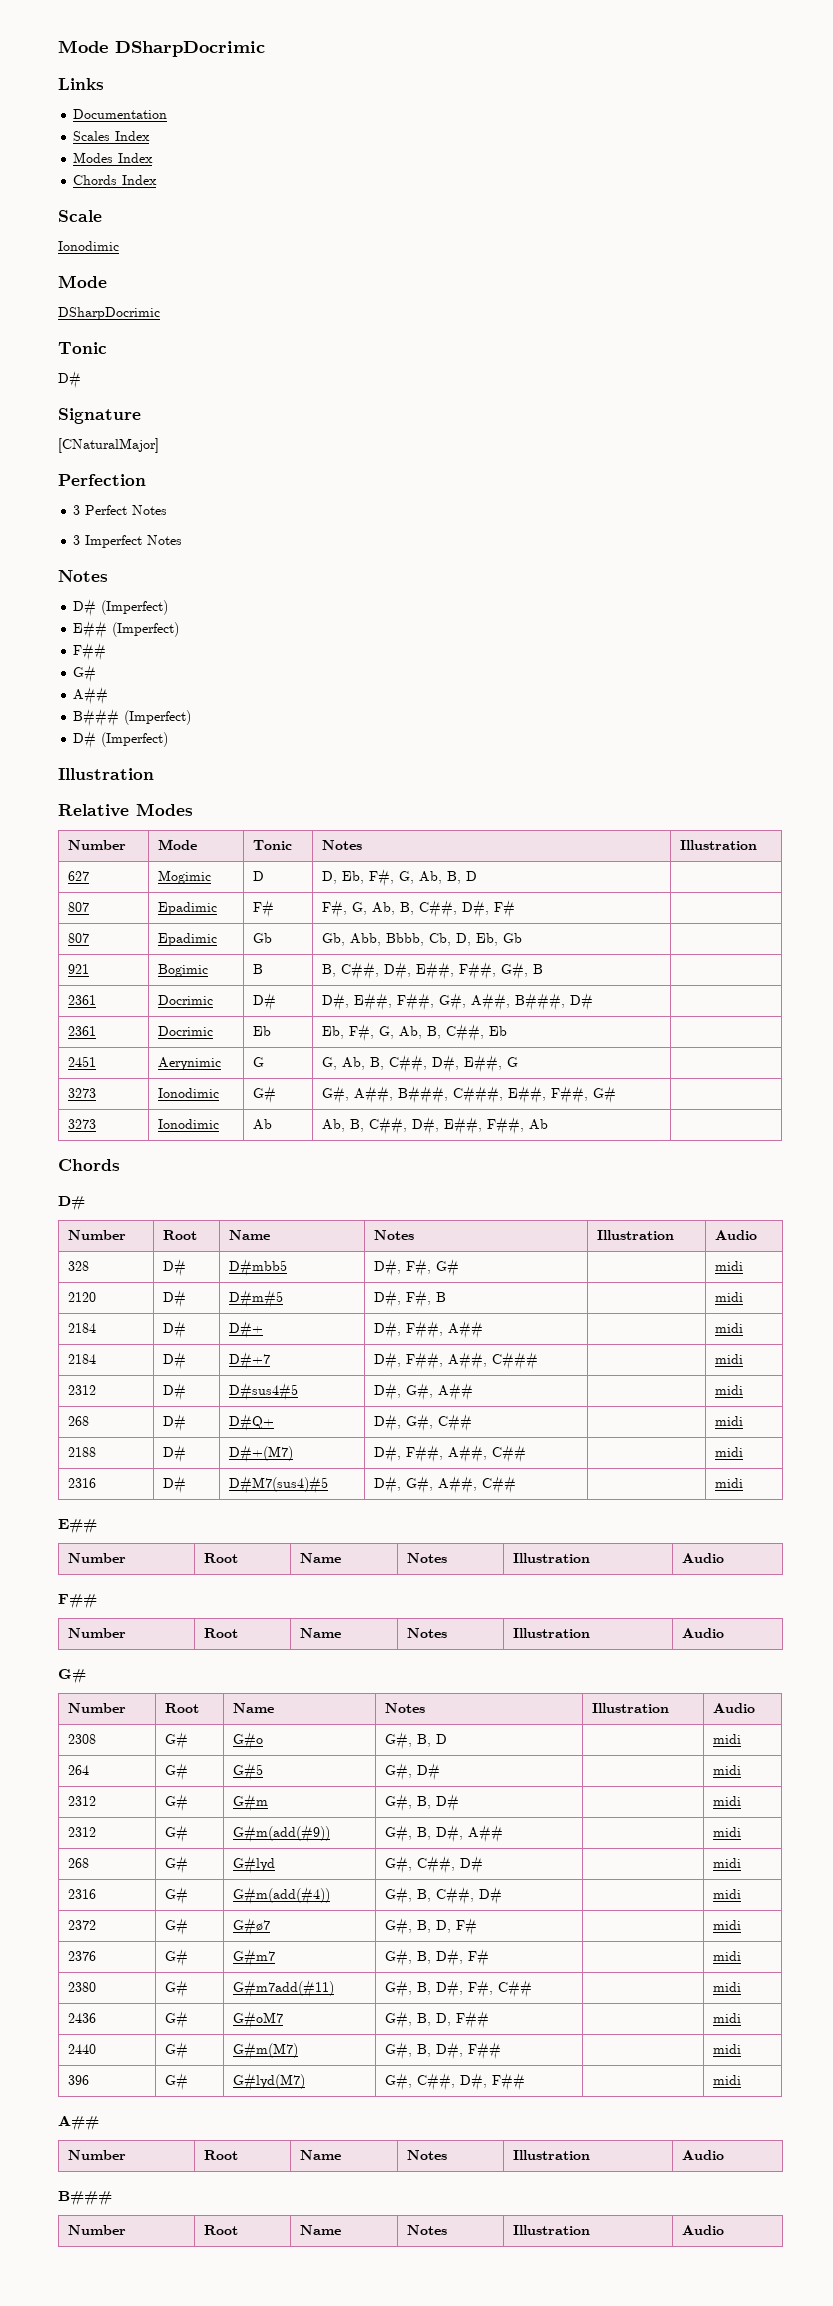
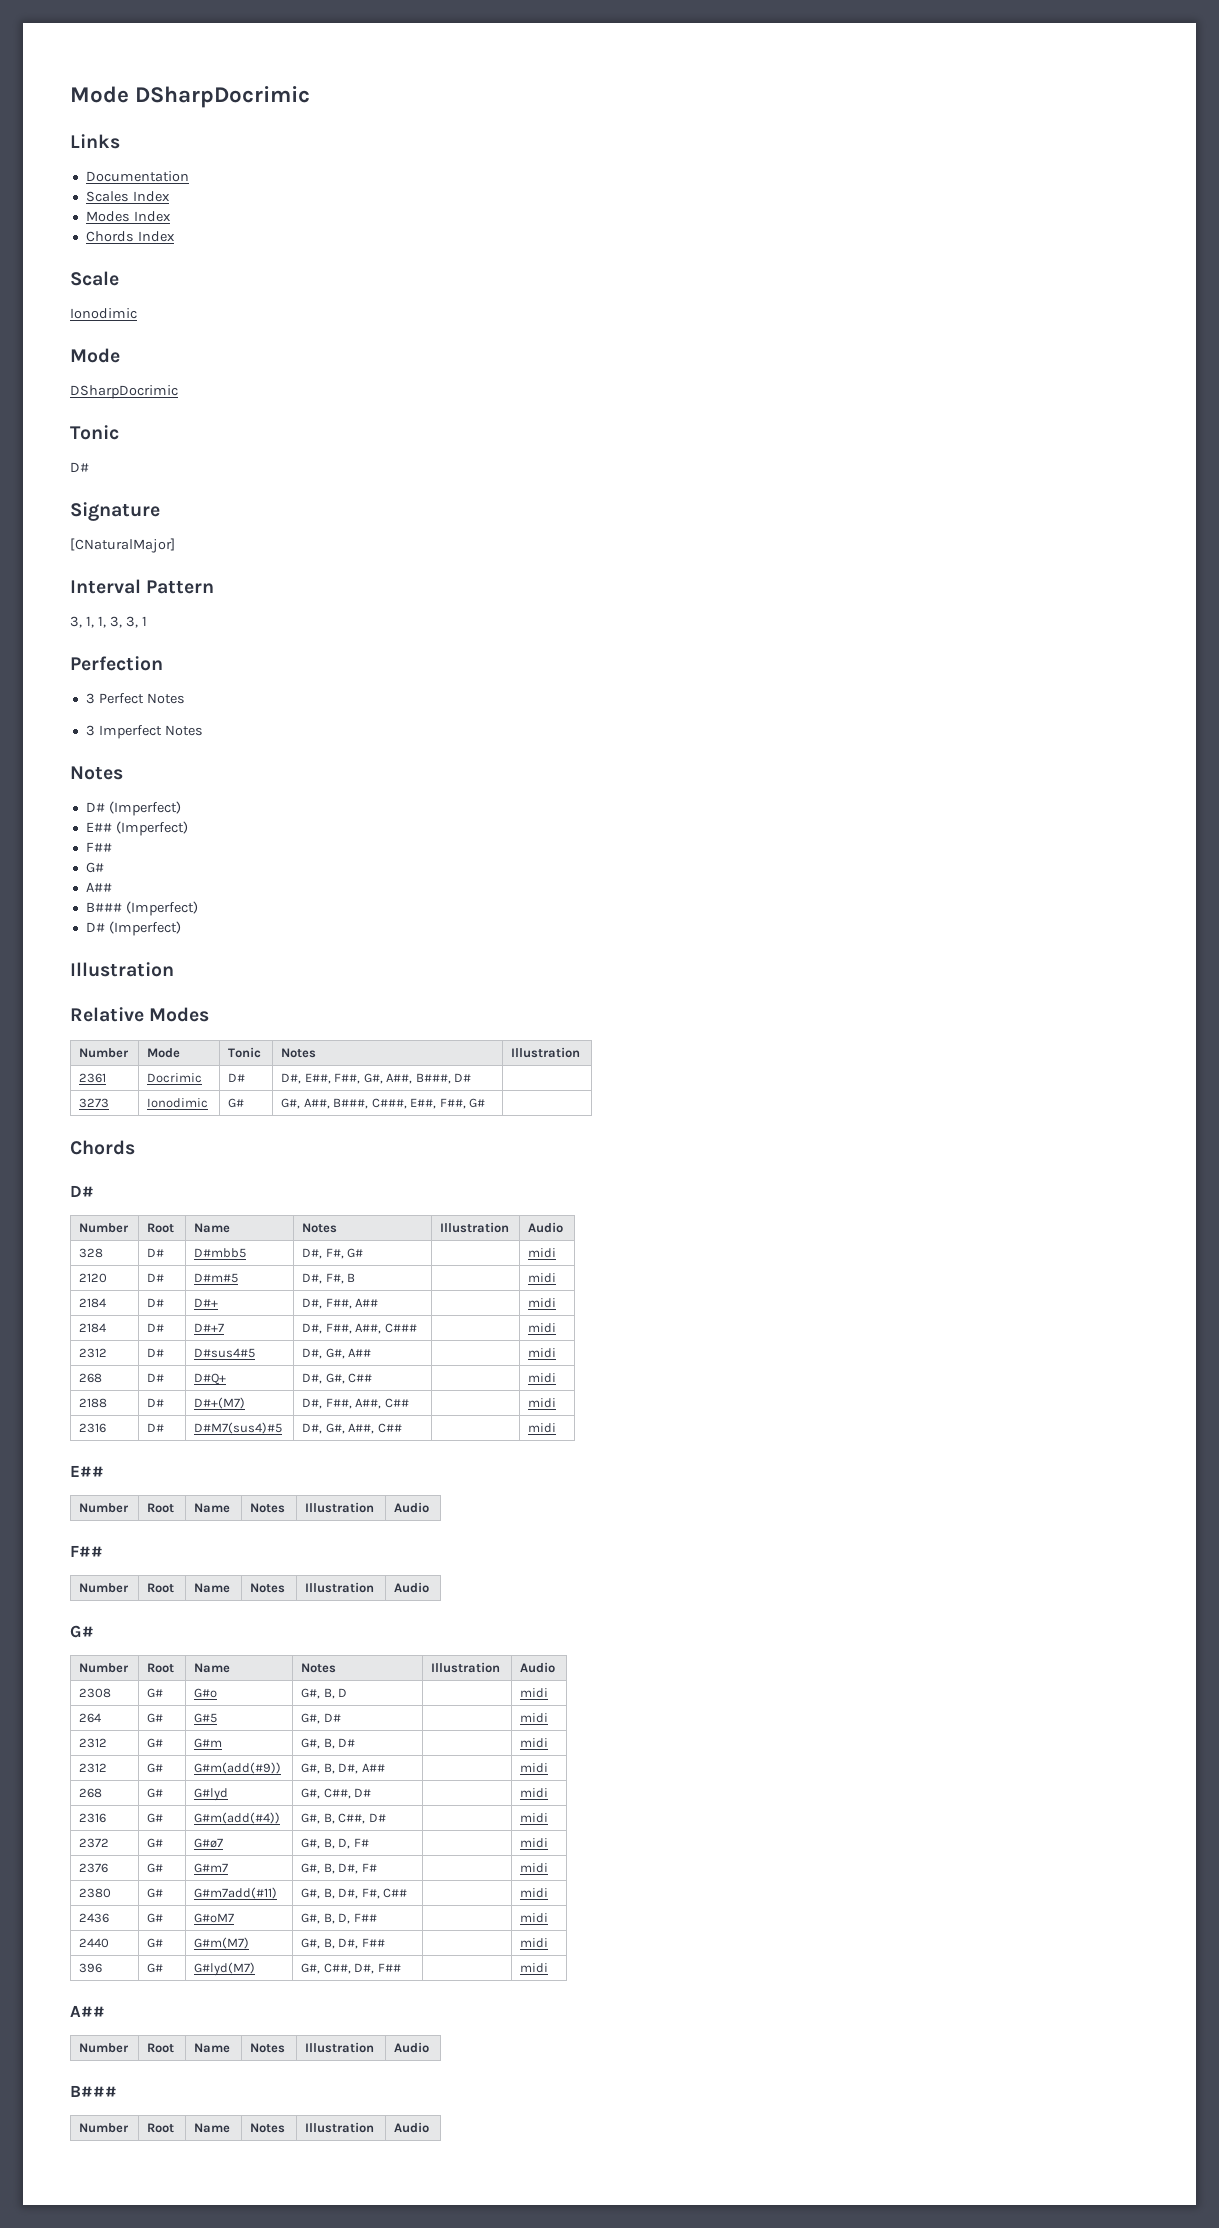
+ Interval Pattern
+ 3, 1, 1, 3, 3, 1
- 627 | Mogimic | D | D, Eb, F#, G, Ab, B, D |
- 807 | Epadimic | F# | F#, G, Ab, B, C##, D#, F# |
- 807 | Epadimic | Gb | Gb, Abb, Bbbb, Cb, D, Eb, Gb |
- 921 | Bogimic | B | B, C##, D#, E##, F##, G#, B |
- 2361 | Docrimic | Eb | Eb, F#, G, Ab, B, C##, Eb |
- 2451 | Aerynimic | G | G, Ab, B, C##, D#, E##, G |
- 3273 | Ionodimic | Ab | Ab, B, C##, D#, E##, F##, Ab |

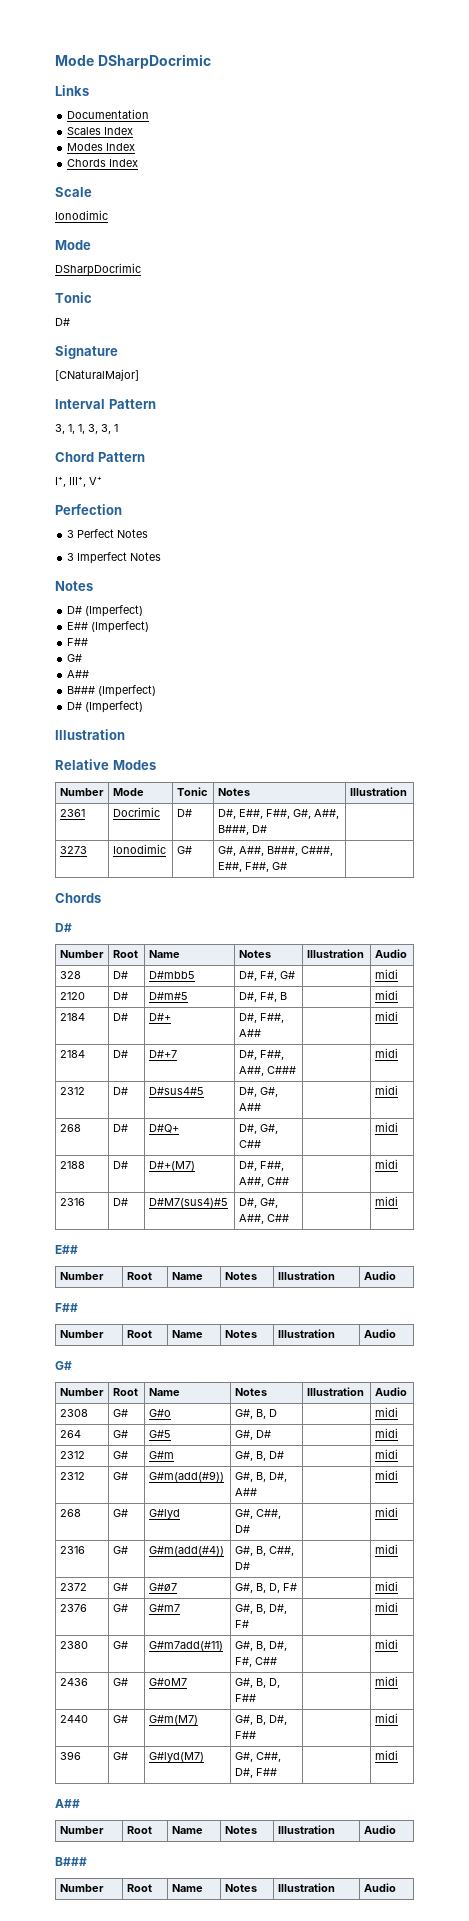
+ Chord Pattern
+ I⁺, III⁺, V⁺

